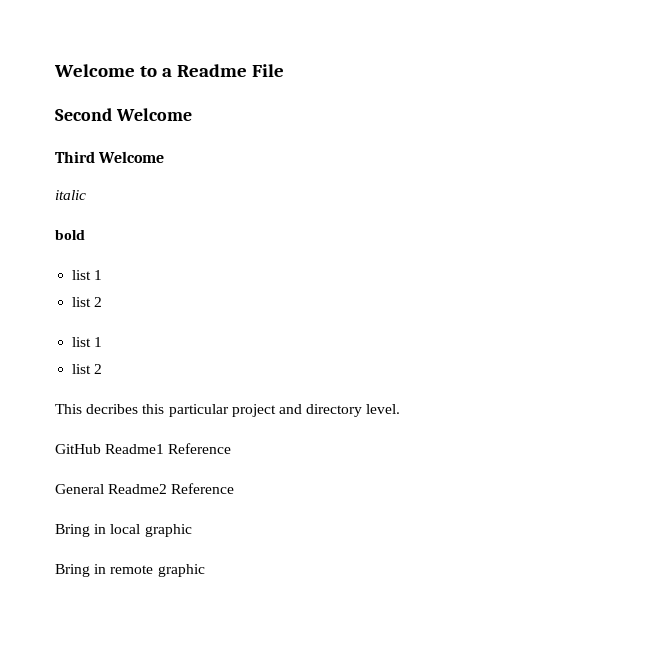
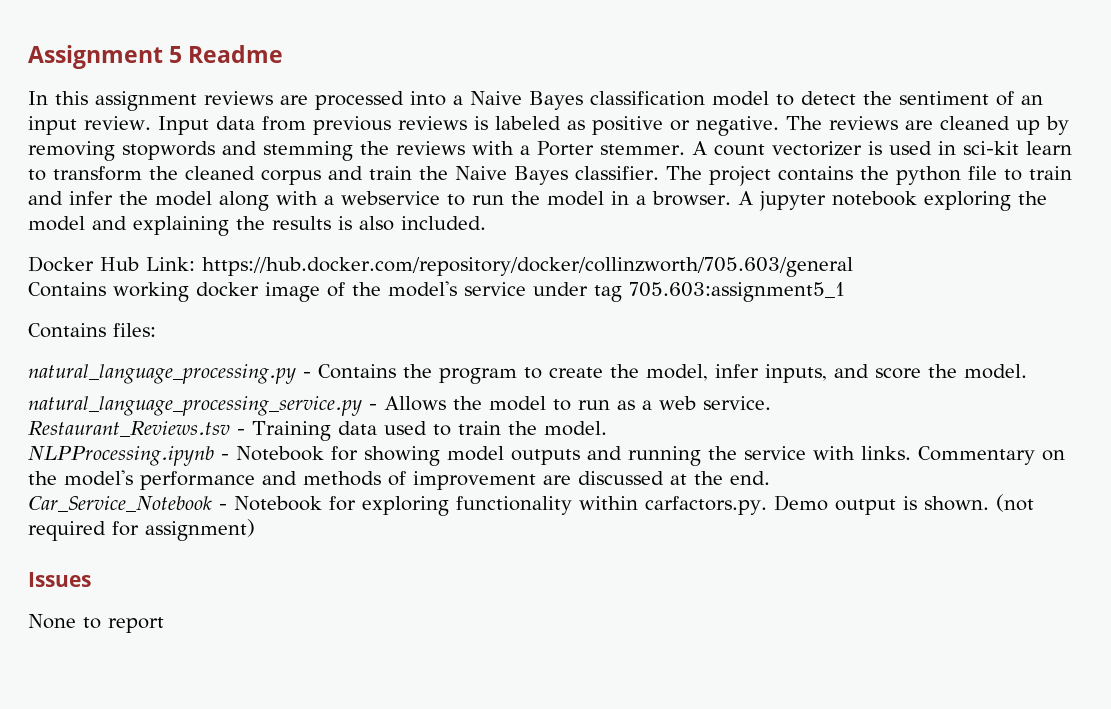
- Welcome to a Readme File
- Second Welcome
- Third Welcome
- italic
- bold
- list 1
- list 2
- list 1
- list 2
- This decribes this particular project and directory level.
- GitHub Readme1 Reference
- General Readme2 Reference
- Bring in local graphic
- Bring in remote graphic
+ Assignment 5 Readme
+ In this assignment reviews are processed into a Naive Bayes classification model to detect the sentiment of an input review. Input data from previous reviews is labeled as positive or negative. The reviews are cleaned up by removing stopwords and stemming the reviews with a Porter stemmer. A count vectorizer is used in sci-kit learn to transform the cleaned corpus and train the Naive Bayes classifier. The project contains the python file to train and infer the model along with a webservice to run the model in a browser. A jupyter notebook exploring the model and explaining the results is also included.
+ Docker Hub Link: https://hub.docker.com/repository/docker/collinzworth/705.603/general
+ Contains working docker image of the model's service under tag 705.603:assignment5_1
+ Contains files:
+ natural_language_processing.py - Contains the program to create the model, infer inputs, and score the model.
+ natural_language_processing_service.py - Allows the model to run as a web service.
+ Restaurant_Reviews.tsv - Training data used to train the model.
+ NLPProcessing.ipynb - Notebook for showing model outputs and running the service with links. Commentary on the model's performance and methods of improvement are discussed at the end.
+ Car_Service_Notebook - Notebook for exploring functionality within carfactors.py. Demo output is shown. (not required for assignment)
+ Issues
+ None to report

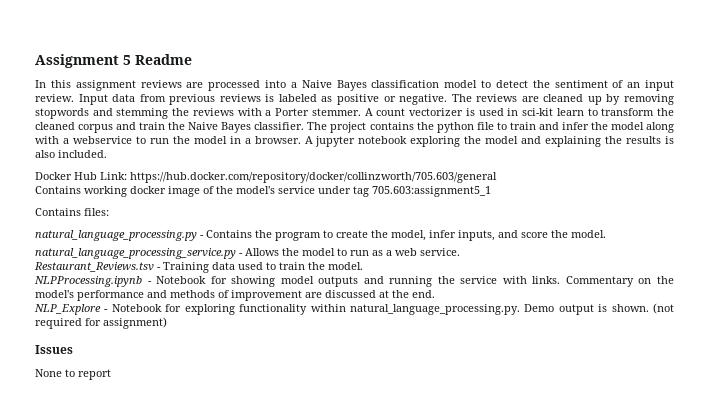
- Car_Service_Notebook - Notebook for exploring functionality within carfactors.py. Demo output is shown.
+ NLP_Explore - Notebook for exploring functionality within natural_language_processing.py. Demo output is shown.

